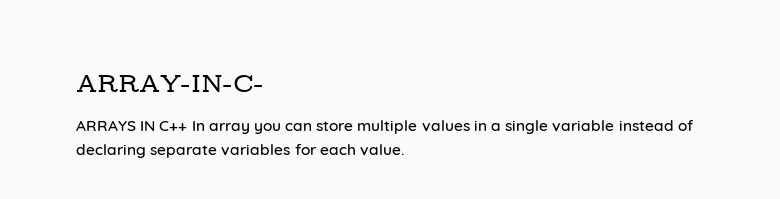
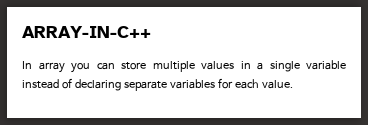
- ARRAY-IN-C-
- ARRAYS IN C++ In array you can store multiple values in a single variable instead of declaring separate variables for each value.
+ ARRAY-IN-C++
+ In array you can store multiple values in a single variable instead of declaring separate variables for each value.

